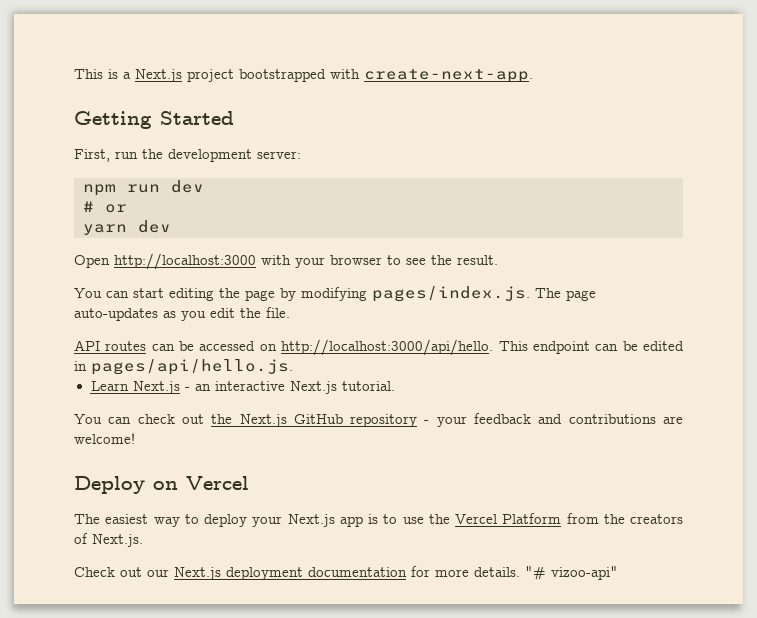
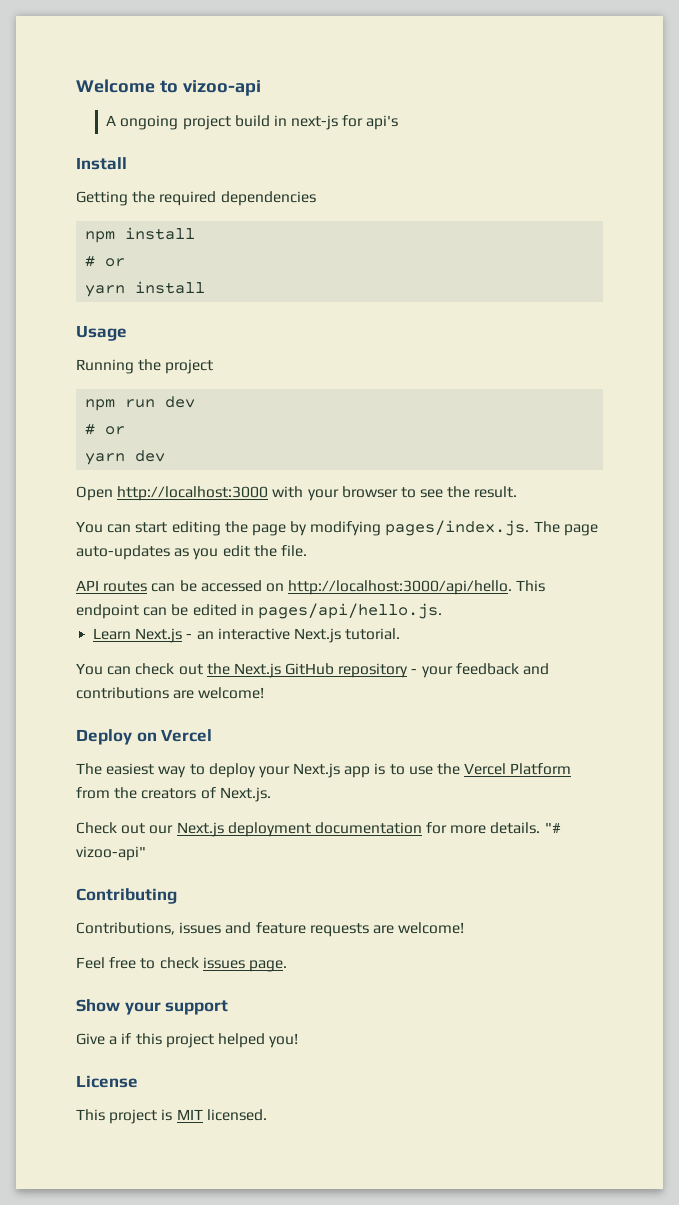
- This is a Next.js project bootstrapped with create-next-app.
- Getting Started
- First, run the development server:
+ Welcome to vizoo-api
+ A ongoing project build in next-js for api's
+ Install
+ Getting the required dependencies
+ npm install
+ # or
+ yarn install
+ Usage
+ Running the project
+ Contributing
+ Contributions, issues and feature requests are welcome!
+ Feel free to check issues page.
+ Show your support
+ Give a if this project helped you!
+ License
+ This project is MIT licensed.

